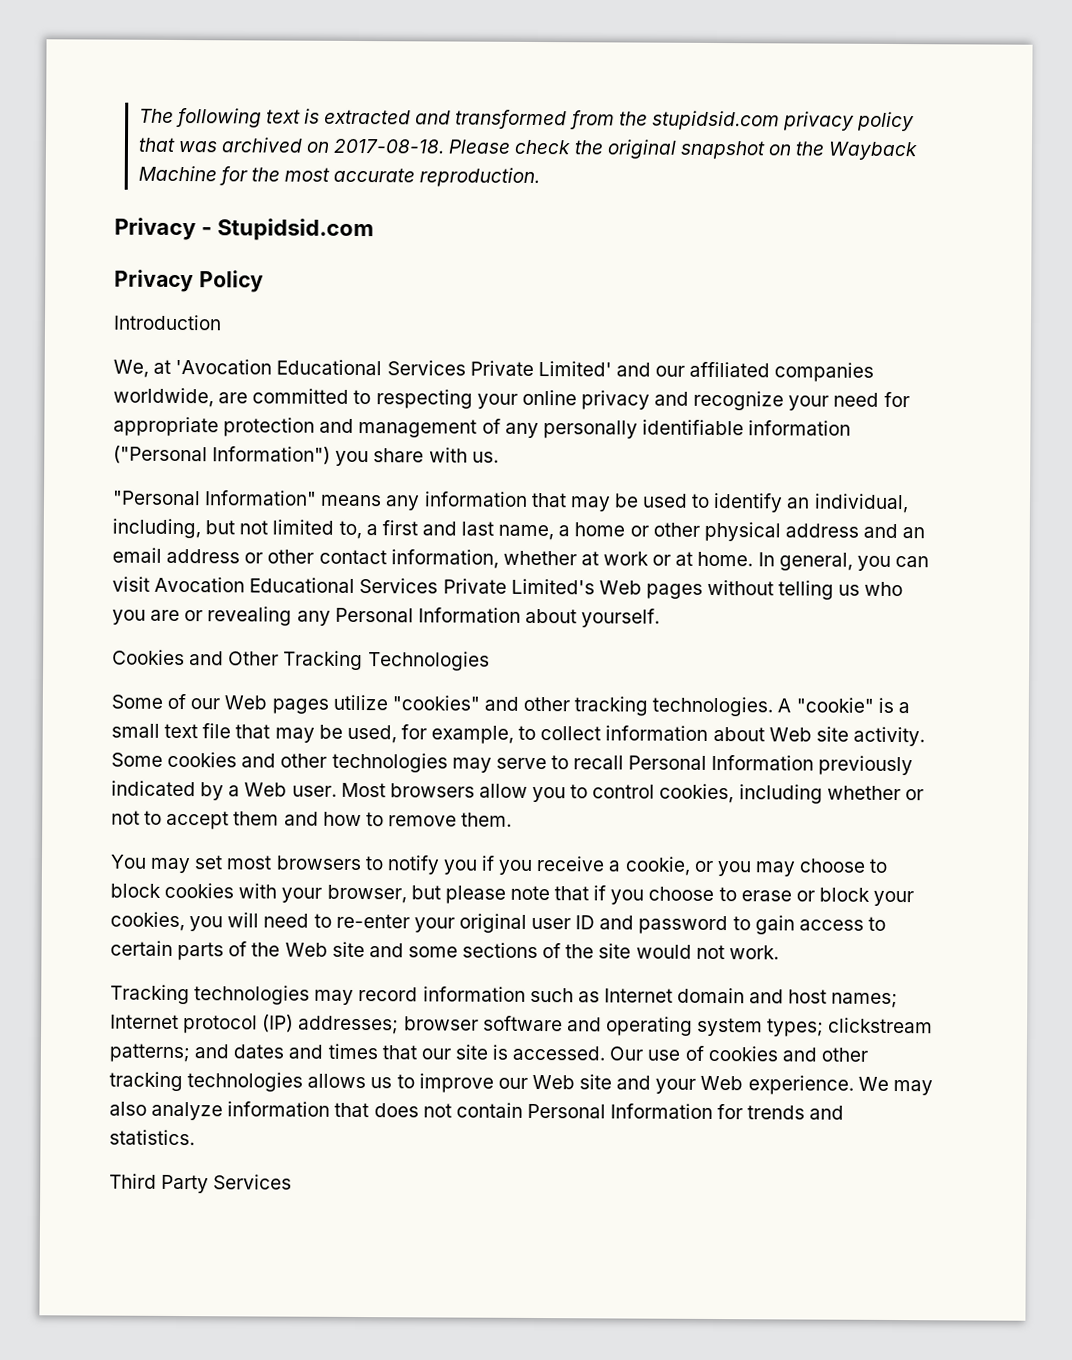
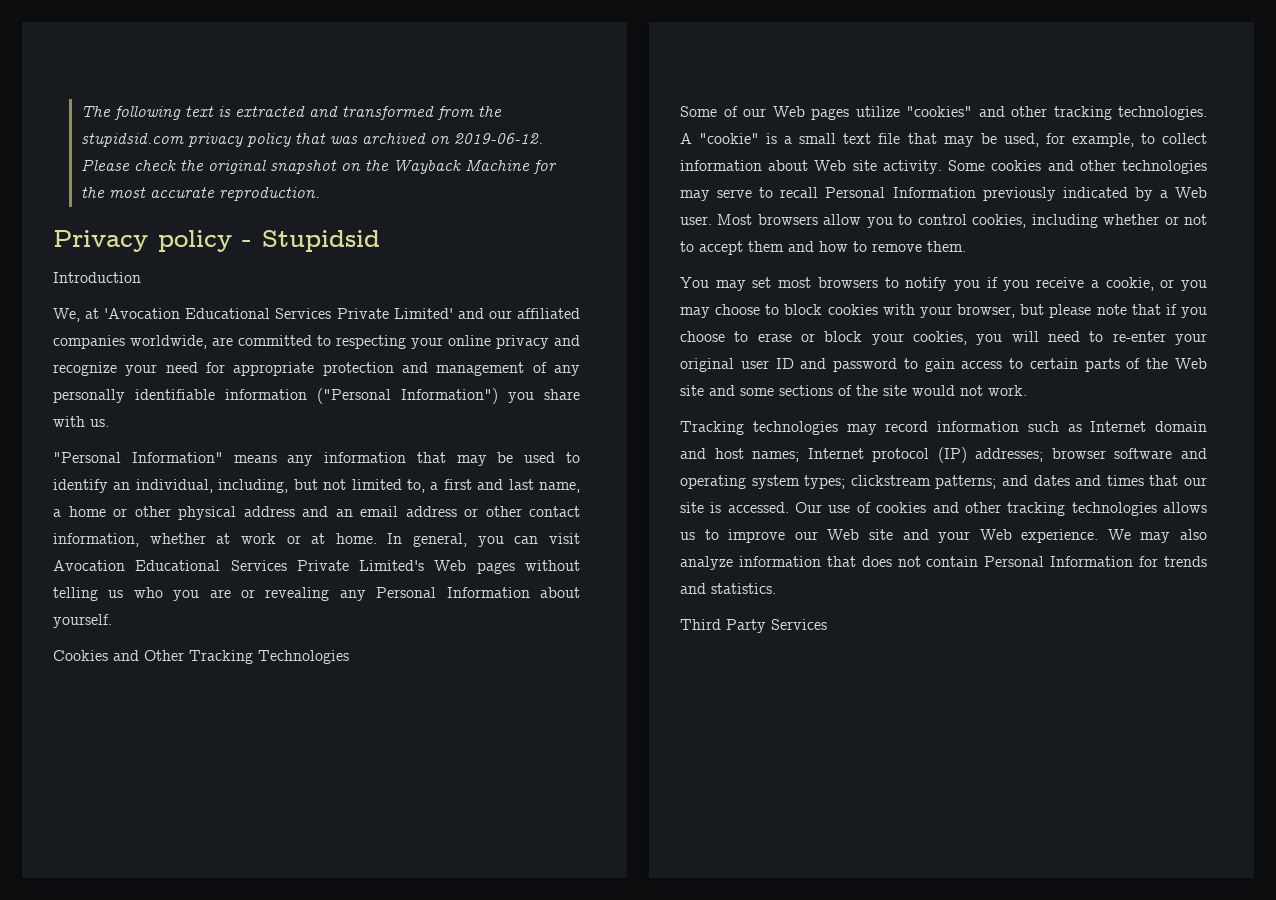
- The following text is extracted and transformed from the stupidsid.com privacy policy that was archived on 2017-08-18.
+ The following text is extracted and transformed from the stupidsid.com privacy policy that was archived on 2019-06-12.
- Privacy - Stupidsid.com
- Privacy Policy
+ Privacy policy - Stupidsid

